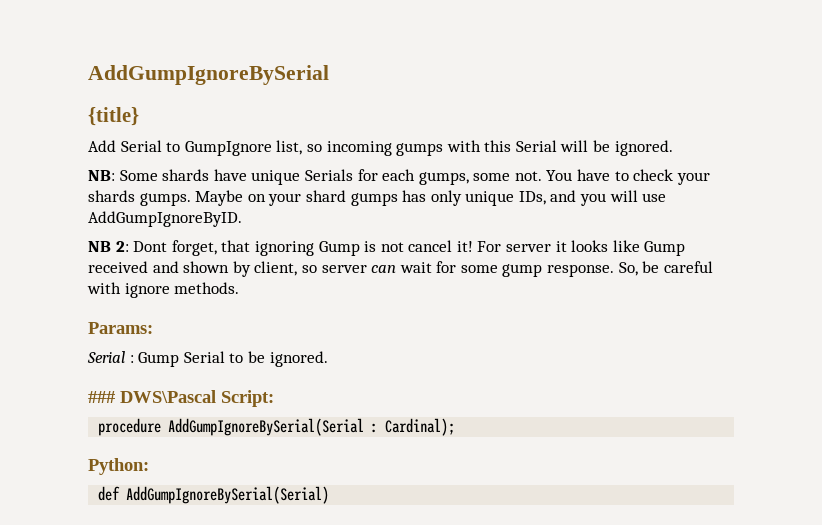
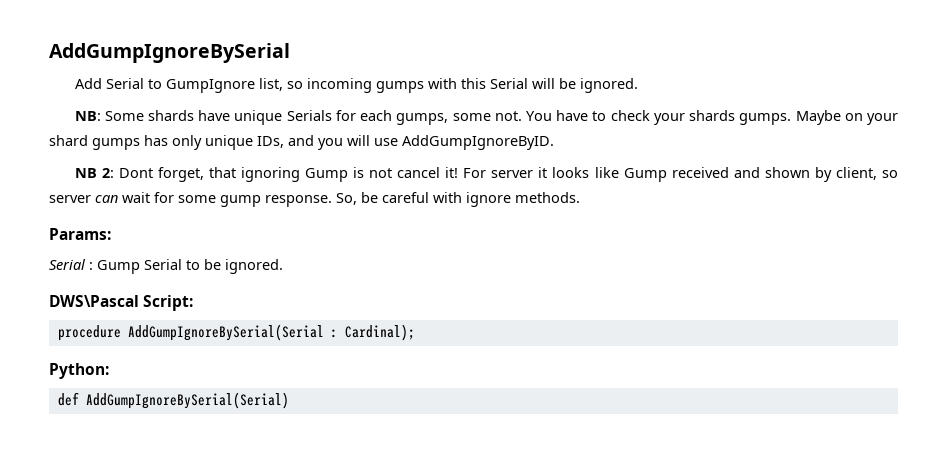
- {title}
- ### DWS\Pascal Script:
+ DWS\Pascal Script:

